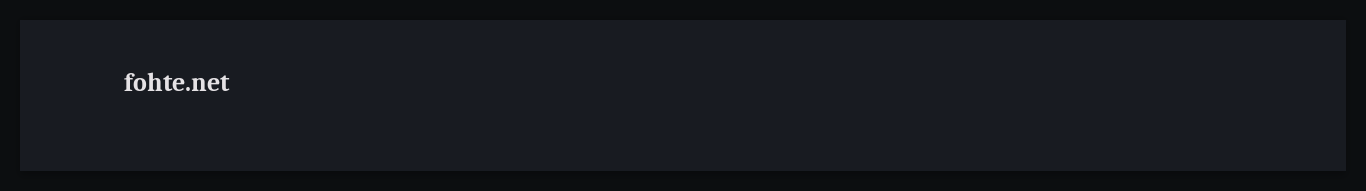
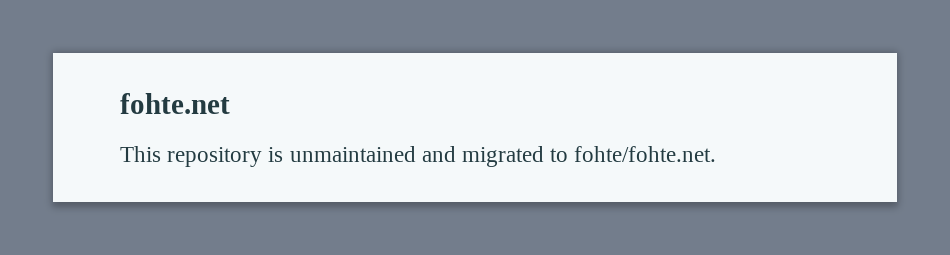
+ This repository is unmaintained and migrated to fohte/fohte.net.

